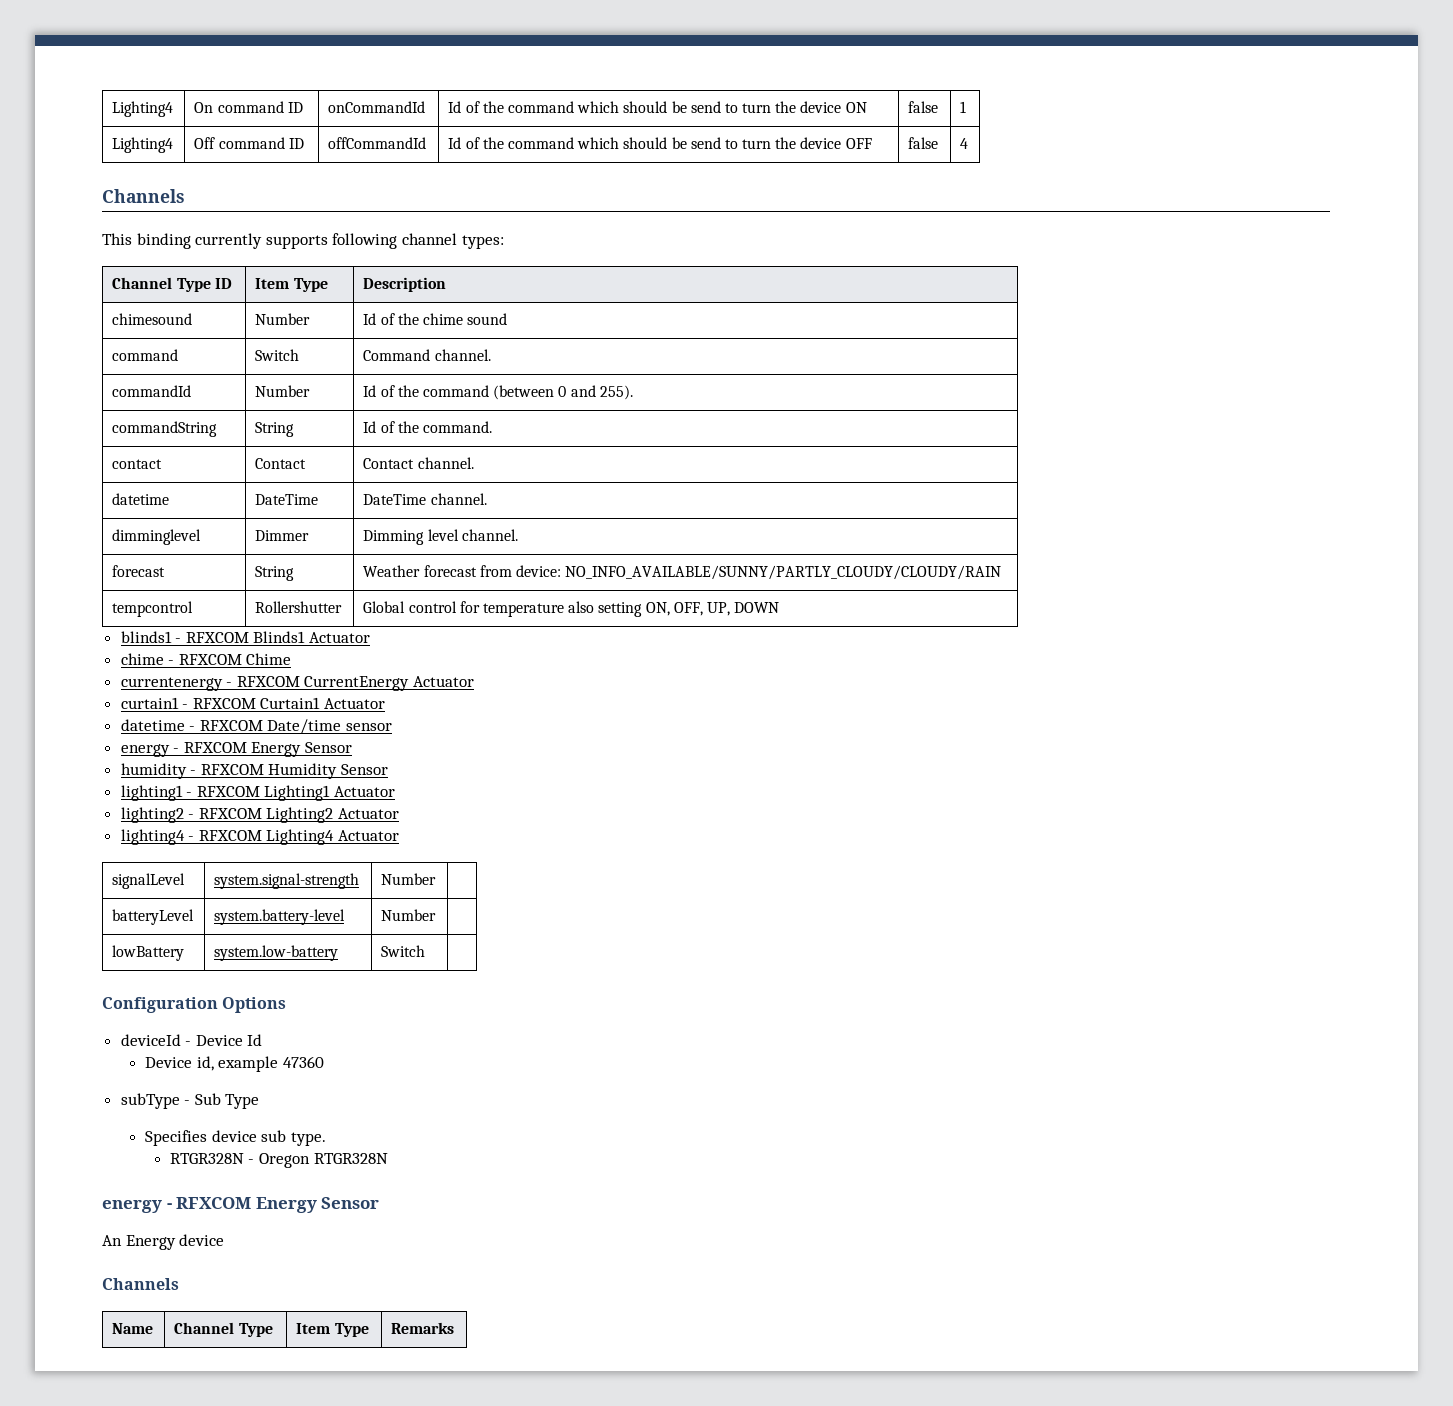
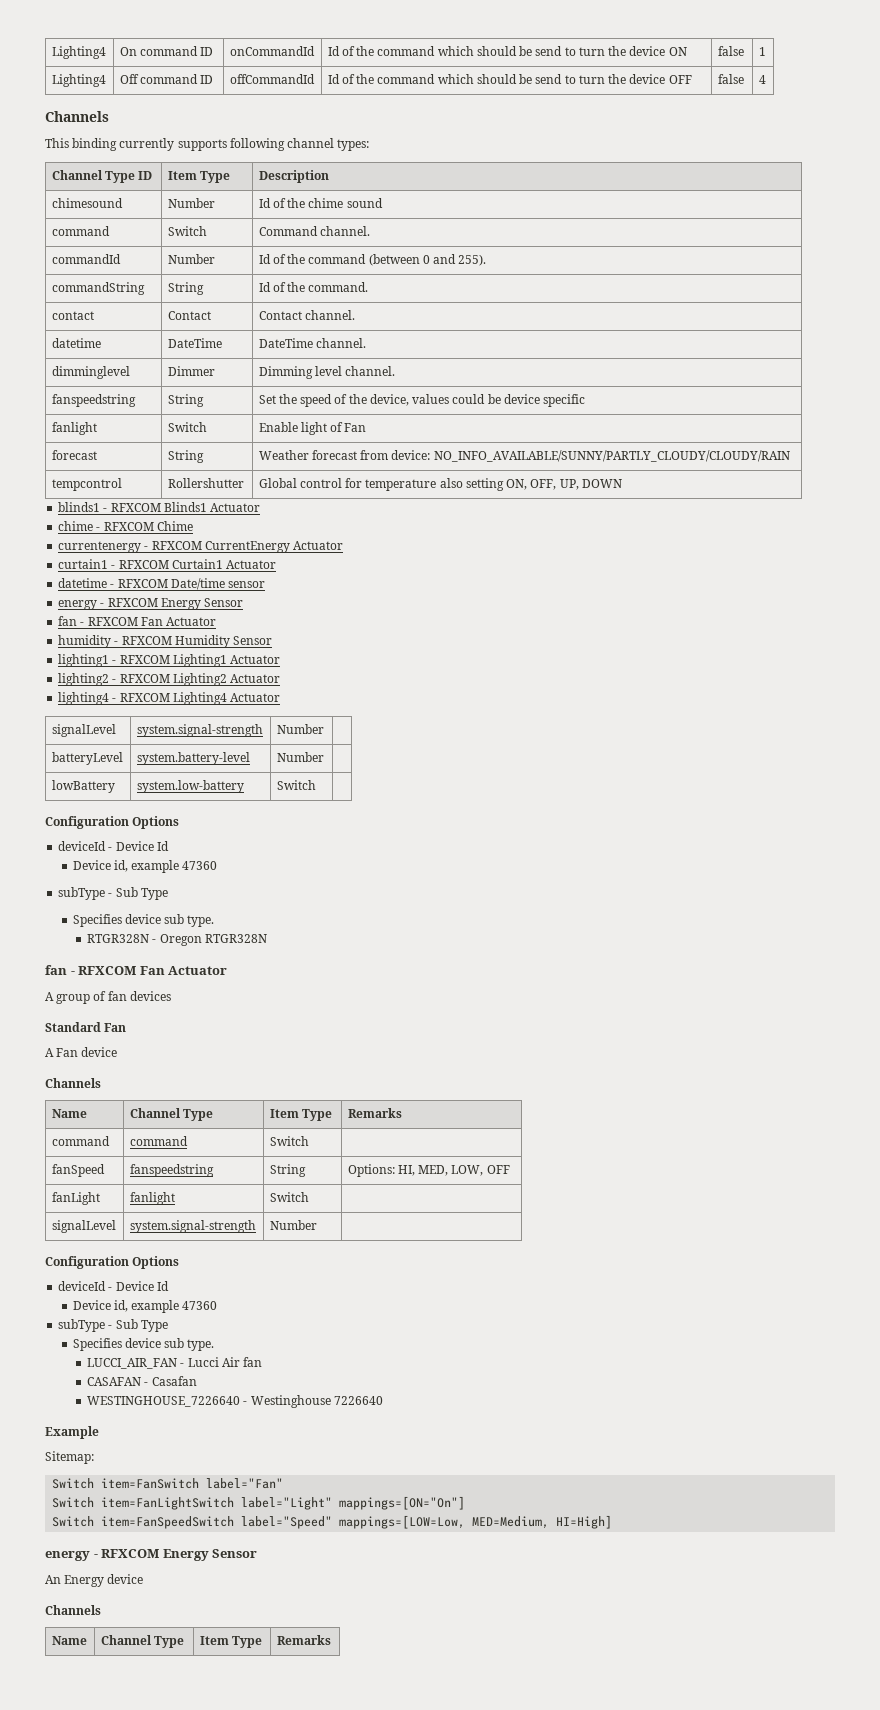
+ fanspeedstring | String | Set the speed of the device, values could be device specific
+ fanlight | Switch | Enable light of Fan
  datetime - RFXCOM Date/time sensor
  energy - RFXCOM Energy Sensor
+ fan - RFXCOM Fan Actuator
  RTGR328N - Oregon RTGR328N
+ fan - RFXCOM Fan Actuator
+ A group of fan devices
+ Standard Fan
+ A Fan device
+ Channels
+ Name | Channel Type | Item Type | Remarks
+ command | command | Switch |
+ fanSpeed | fanspeedstring | String | Options: HI, MED, LOW, OFF
+ fanLight | fanlight | Switch |
+ signalLevel | system.signal-strength | Number |
+ Configuration Options
+ deviceId - Device Id
+ Device id, example 47360
+ subType - Sub Type
+ Specifies device sub type.
+ LUCCI_AIR_FAN - Lucci Air fan
+ CASAFAN - Casafan
+ WESTINGHOUSE_7226640 - Westinghouse 7226640
+ Example
+ Sitemap:
+ Switch item=FanSwitch label="Fan"
+ Switch item=FanLightSwitch label="Light" mappings=[ON="On"]
+ Switch item=FanSpeedSwitch label="Speed" mappings=[LOW=Low, MED=Medium, HI=High]

